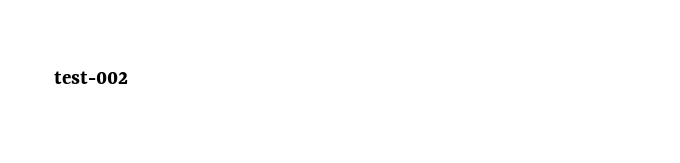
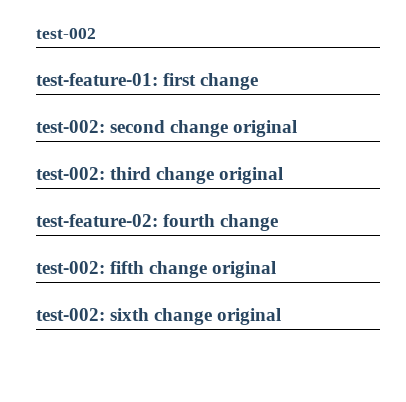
+ test-feature-01: first change
+ test-002: second change original
+ test-002: third change original
+ test-feature-02: fourth change
+ test-002: fifth change original
+ test-002: sixth change original

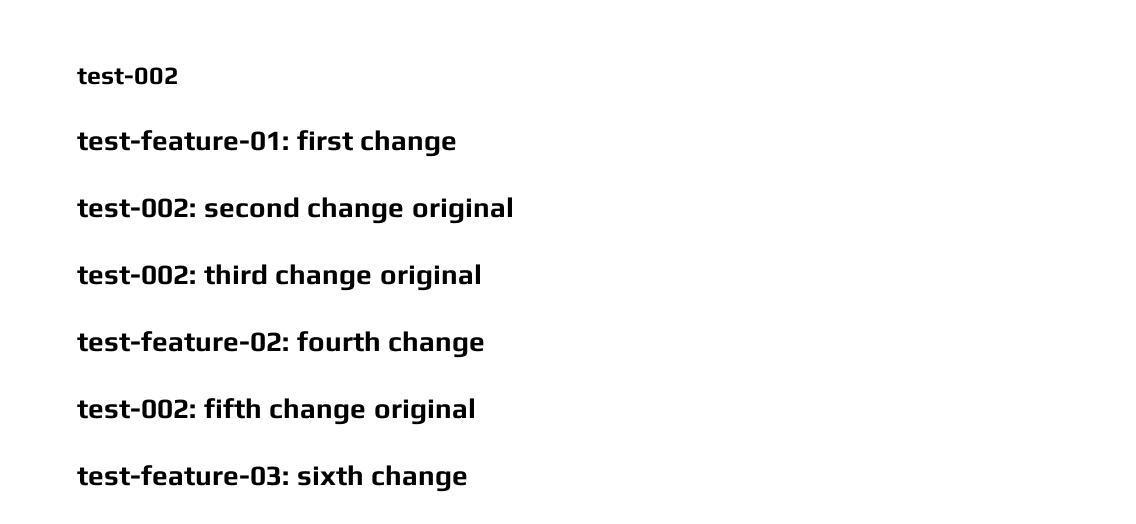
- test-002: sixth change original
+ test-feature-03: sixth change

